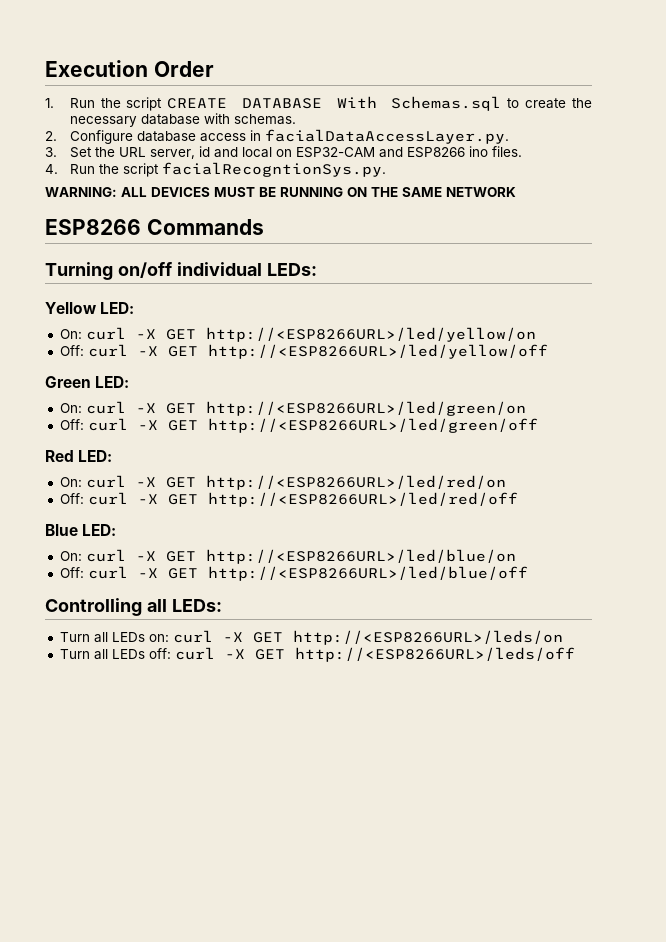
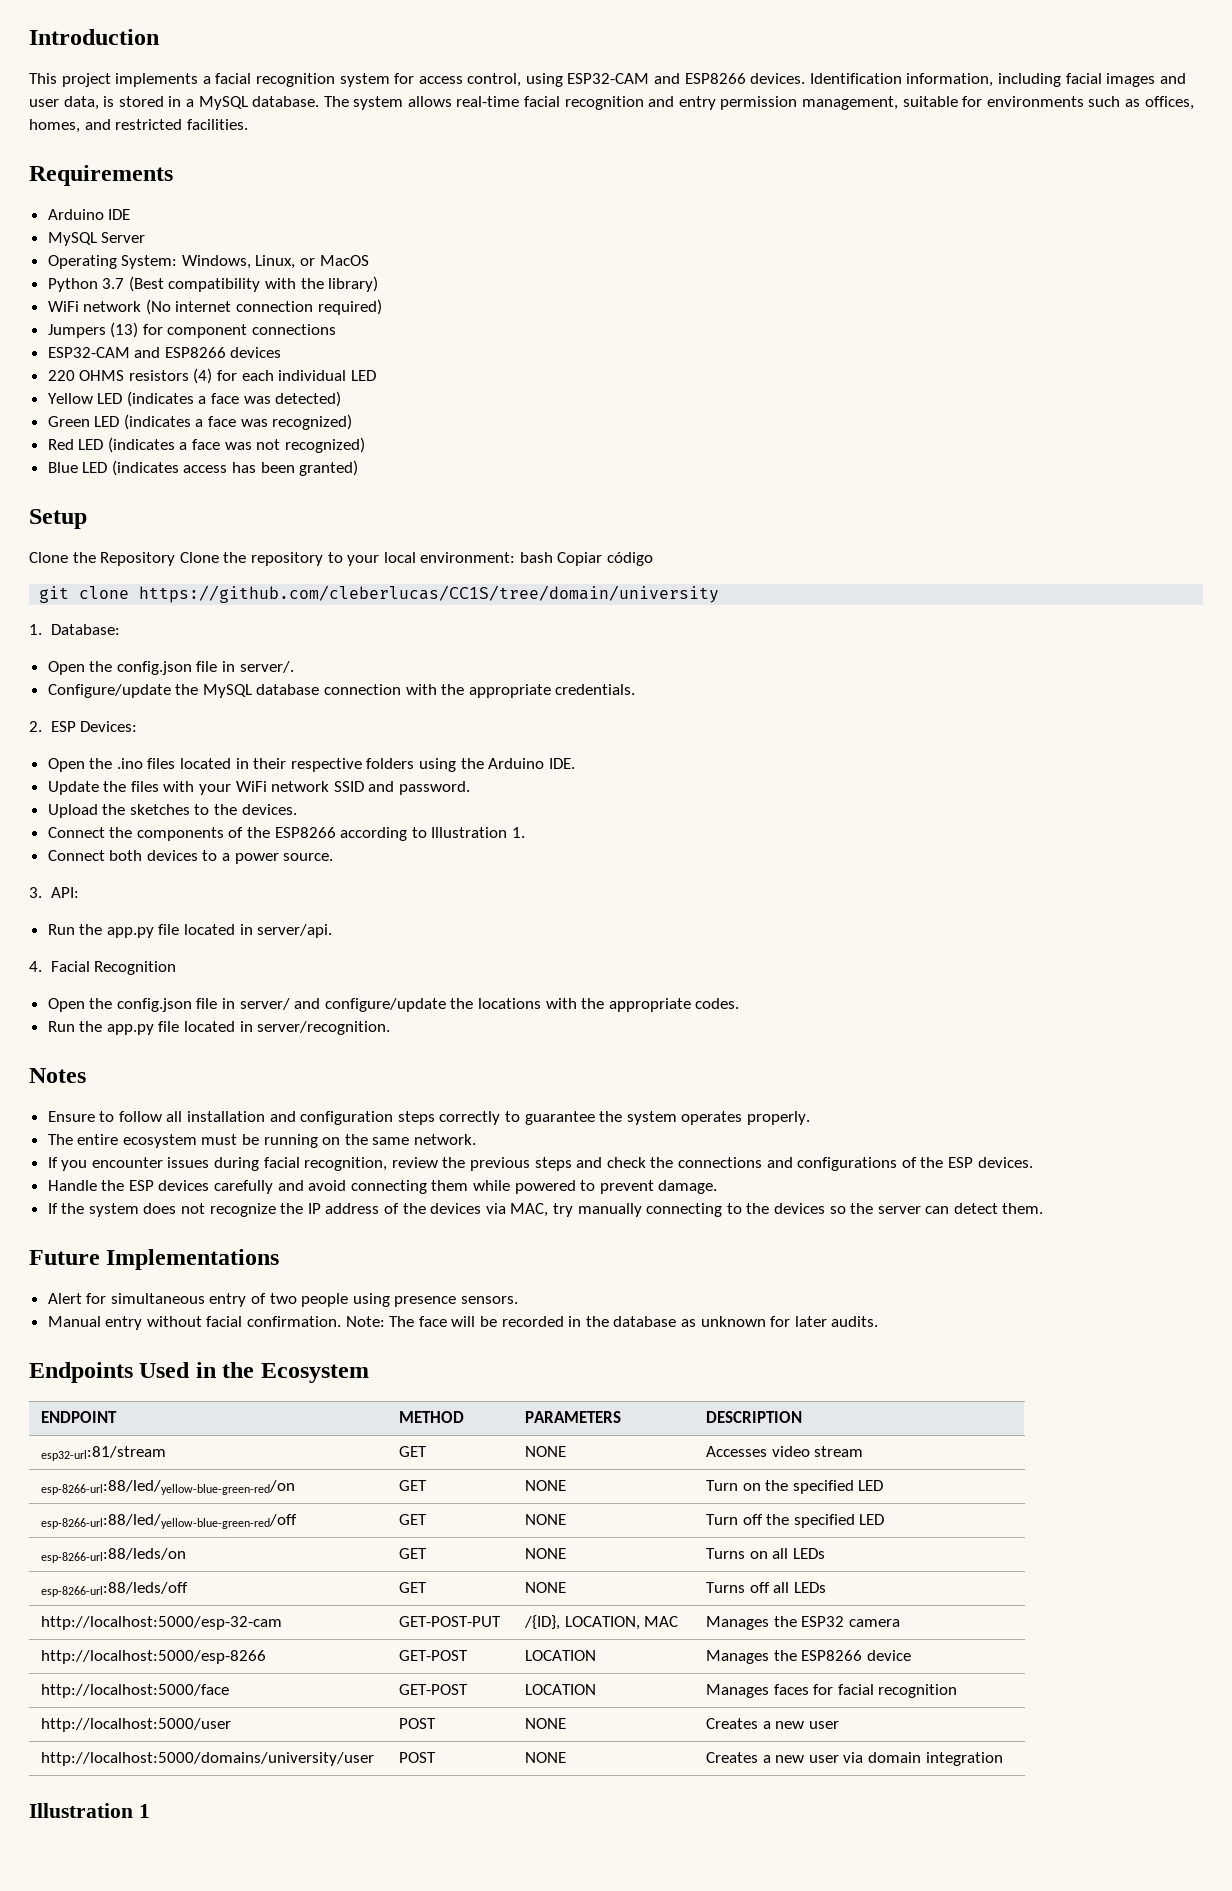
- Execution Order
- 1. Run the script CREATE DATABASE With Schemas.sql to create the necessary database with schemas.
- 2. Configure database access in facialDataAccessLayer.py.
- 3. Set the URL server, id and local on ESP32-CAM and ESP8266 ino files.
- 4. Run the script facialRecogntionSys.py.
- WARNING: ALL DEVICES MUST BE RUNNING ON THE SAME NETWORK
- ESP8266 Commands
- Turning on/off individual LEDs:
- Yellow LED:
- On: curl -X GET http://<ESP8266URL>/led/yellow/on
- Off: curl -X GET http://<ESP8266URL>/led/yellow/off
- Green LED:
- On: curl -X GET http://<ESP8266URL>/led/green/on
- Off: curl -X GET http://<ESP8266URL>/led/green/off
- Red LED:
- On: curl -X GET http://<ESP8266URL>/led/red/on
- Off: curl -X GET http://<ESP8266URL>/led/red/off
- Blue LED:
- On: curl -X GET http://<ESP8266URL>/led/blue/on
- Off: curl -X GET http://<ESP8266URL>/led/blue/off
- Controlling all LEDs:
- Turn all LEDs on: curl -X GET http://<ESP8266URL>/leds/on
- Turn all LEDs off: curl -X GET http://<ESP8266URL>/leds/off
+ Introduction
+ This project implements a facial recognition system for access control, using ESP32-CAM and ESP8266 devices. Identification information, including facial images and user data, is stored in a MySQL database. The system allows real-time facial recognition and entry permission management, suitable for environments such as offices, homes, and restricted facilities.
+ Requirements
+ Arduino IDE
+ MySQL Server
+ Operating System: Windows, Linux, or MacOS
+ Python 3.7 (Best compatibility with the library)
+ WiFi network (No internet connection required)
+ Jumpers (13) for component connections
+ ESP32-CAM and ESP8266 devices
+ 220 OHMS resistors (4) for each individual LED
+ Yellow LED (indicates a face was detected)
+ Green LED (indicates a face was recognized)
+ Red LED (indicates a face was not recognized)
+ Blue LED (indicates access has been granted)
+ Setup
+ Clone the Repository Clone the repository to your local environment: bash Copiar código
+ git clone https://github.com/cleberlucas/CC1S/tree/domain/university
+ 1. Database:
+ Open the config.json file in server/.
+ Configure/update the MySQL database connection with the appropriate credentials.
+ 2. ESP Devices:
+ Open the .ino files located in their respective folders using the Arduino IDE.
+ Update the files with your WiFi network SSID and password.
+ Upload the sketches to the devices.
+ Connect the components of the ESP8266 according to Illustration 1.
+ Connect both devices to a power source.
+ 3. API:
+ Run the app.py file located in server/api.
+ 4. Facial Recognition
+ Open the config.json file in server/ and configure/update the locations with the appropriate codes.
+ Run the app.py file located in server/recognition.
+ Notes
+ Ensure to follow all installation and configuration steps correctly to guarantee the system operates properly.
+ The entire ecosystem must be running on the same network.
+ If you encounter issues during facial recognition, review the previous steps and check the connections and configurations of the ESP devices.
+ Handle the ESP devices carefully and avoid connecting them while powered to prevent damage.
+ If the system does not recognize the IP address of the devices via MAC, try manually connecting to the devices so the server can detect them.
+ Future Implementations
+ Alert for simultaneous entry of two people using presence sensors.
+ Manual entry without facial confirmation. Note: The face will be recorded in the database as unknown for later audits.
+ Endpoints Used in the Ecosystem
+ ENDPOINT | METHOD | PARAMETERS | DESCRIPTION
+ esp32-url:81/stream | GET | NONE | Accesses video stream
+ esp-8266-url:88/led/yellow-blue-green-red/on | GET | NONE | Turn on the specified LED
+ esp-8266-url:88/led/yellow-blue-green-red/off | GET | NONE | Turn off the specified LED
+ esp-8266-url:88/leds/on | GET | NONE | Turns on all LEDs
+ esp-8266-url:88/leds/off | GET | NONE | Turns off all LEDs
+ http://localhost:5000/esp-32-cam | GET-POST-PUT | /{ID}, LOCATION, MAC | Manages the ESP32 camera
+ http://localhost:5000/esp-8266 | GET-POST | LOCATION | Manages the ESP8266 device
+ http://localhost:5000/face | GET-POST | LOCATION | Manages faces for facial recognition
+ http://localhost:5000/user | POST | NONE | Creates a new user
+ http://localhost:5000/domains/university/user | POST | NONE | Creates a new user via domain integration
+ Illustration 1

